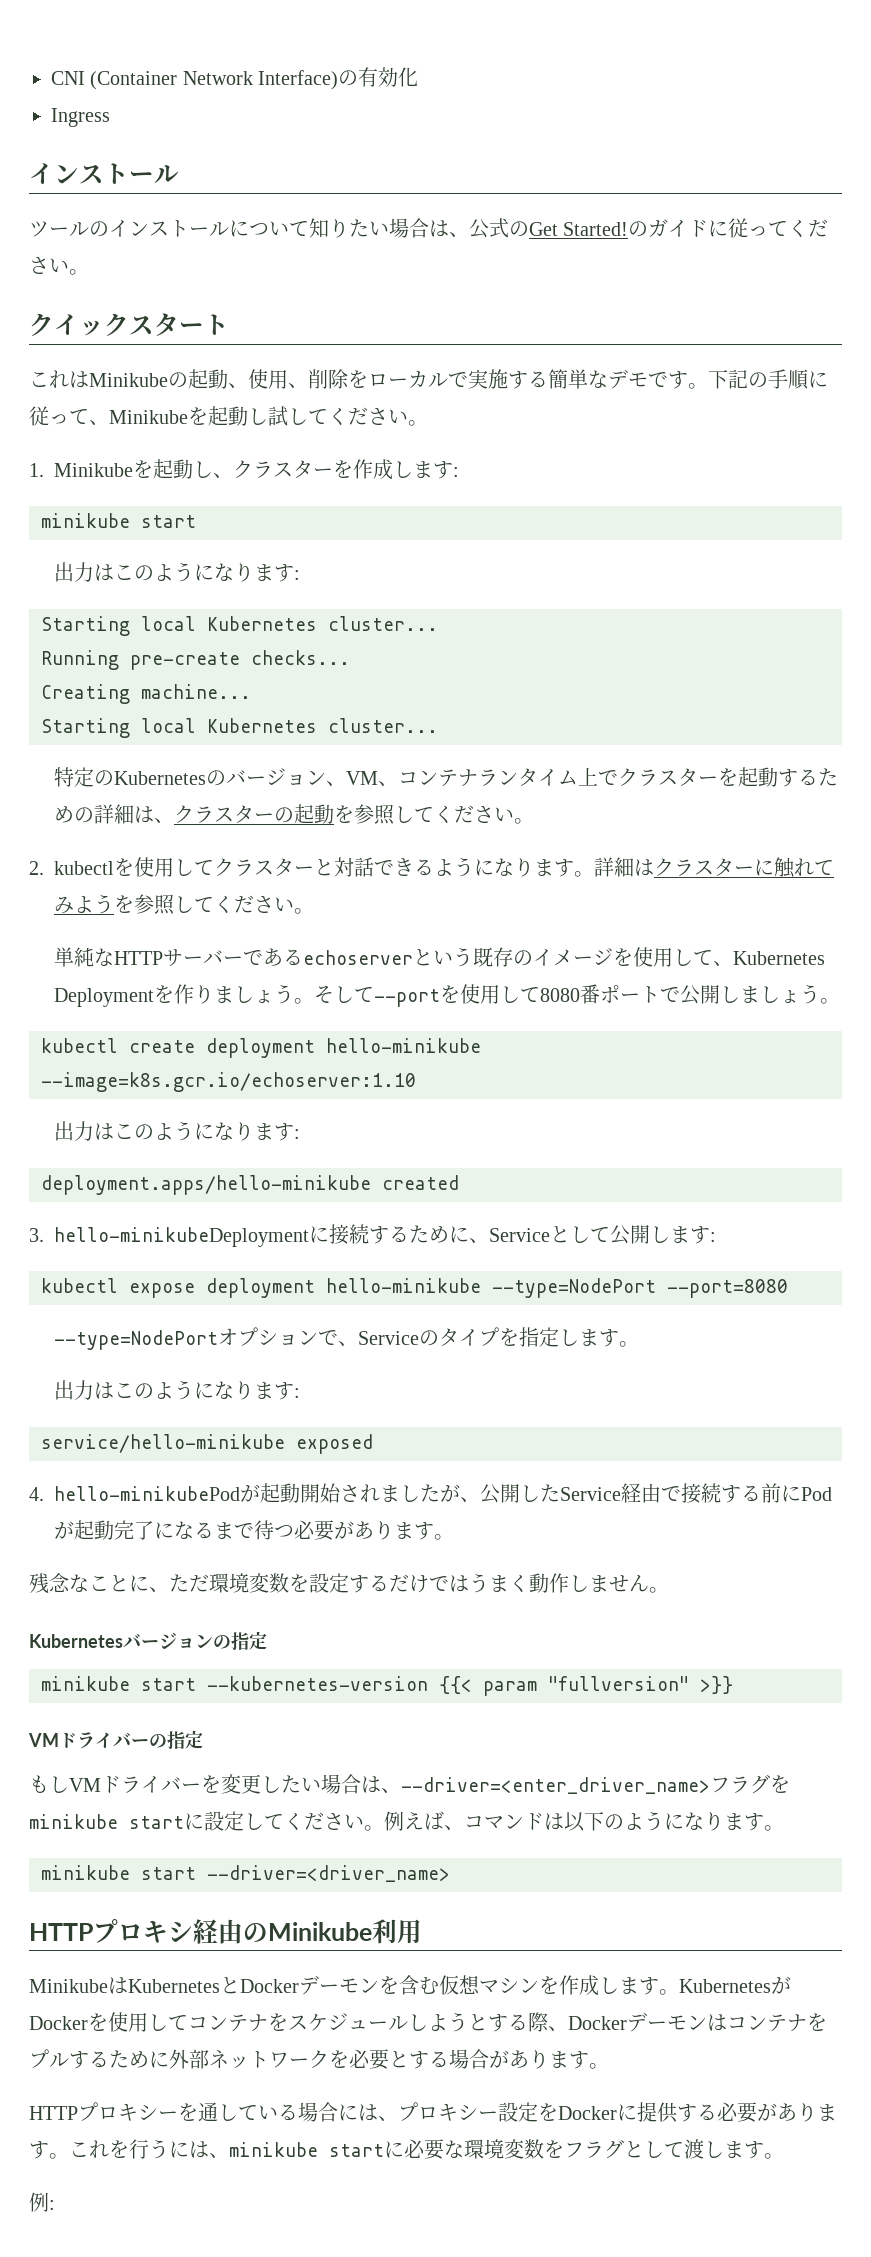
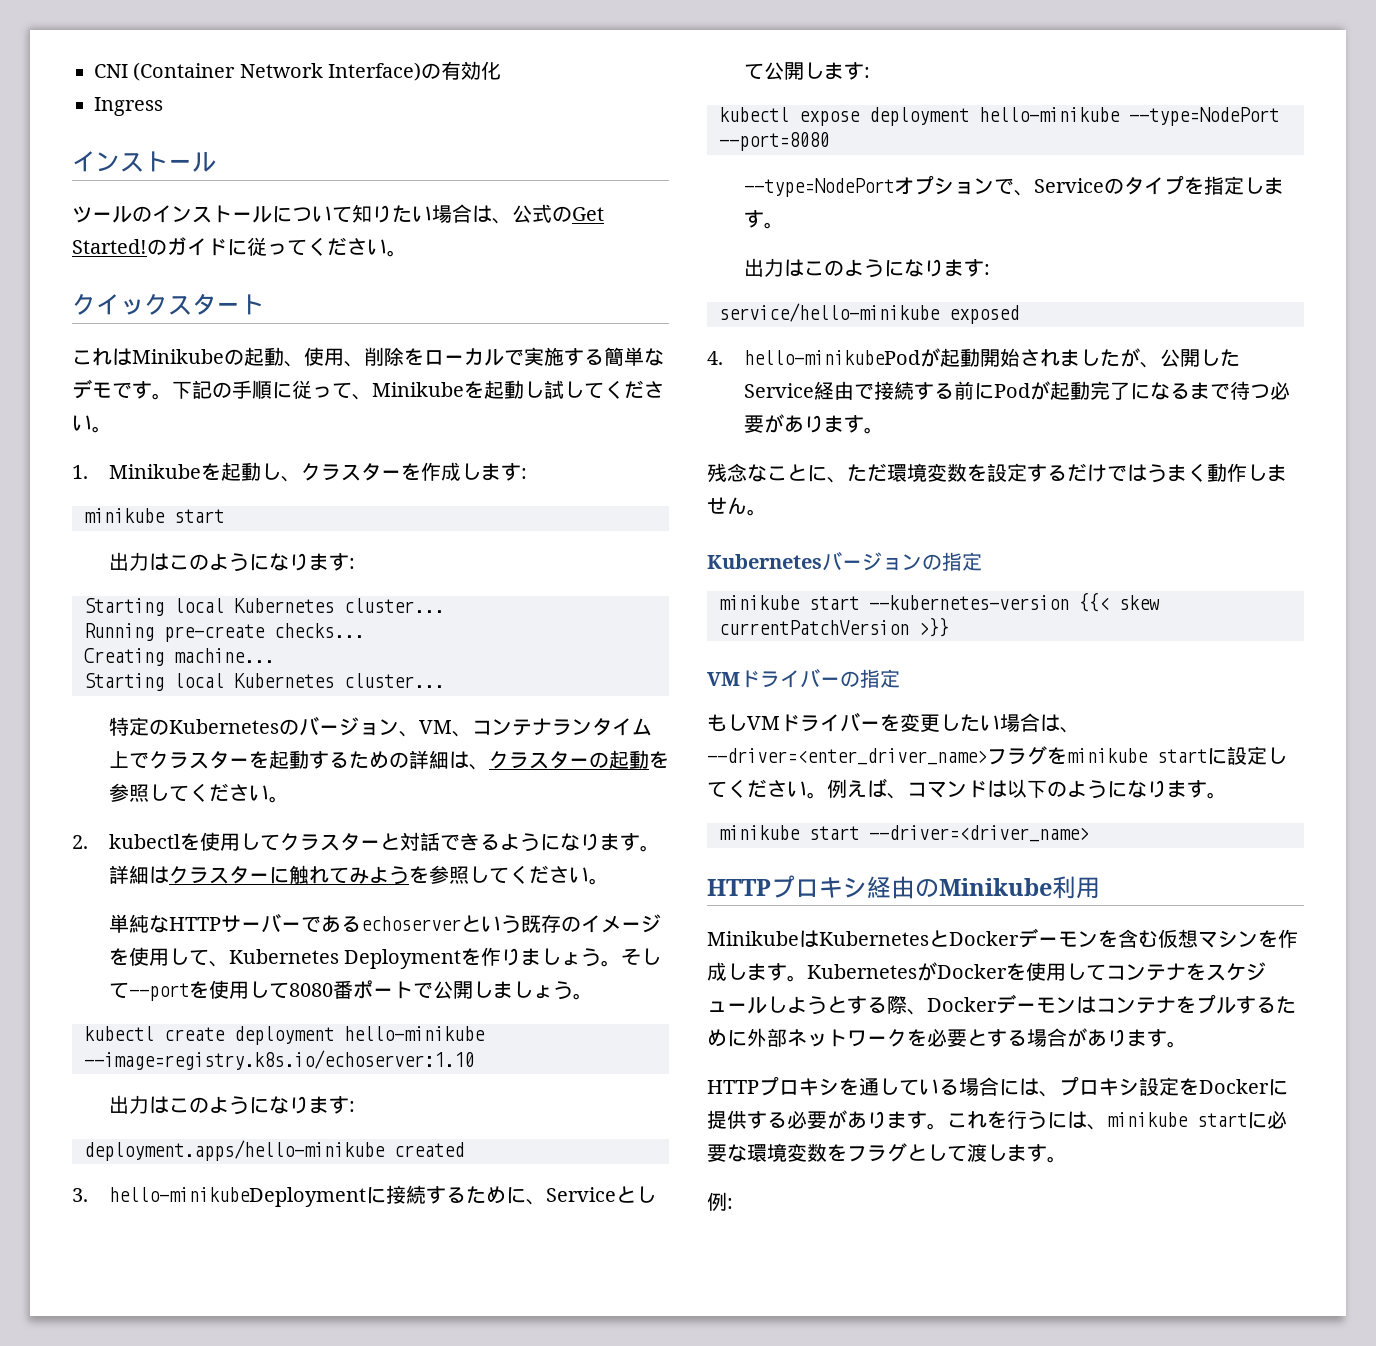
- kubectl create deployment hello-minikube --image=k8s.gcr.io/echoserver:1.10
+ kubectl create deployment hello-minikube --image=registry.k8s.io/echoserver:1.10
- minikube start --kubernetes-version {{< param "fullversion" >}}
+ minikube start --kubernetes-version {{< skew currentPatchVersion >}}
- HTTPプロキシーを通している場合には、プロキシー設定をDockerに提供する必要があります。
+ HTTPプロキシを通している場合には、プロキシ設定をDockerに提供する必要があります。

